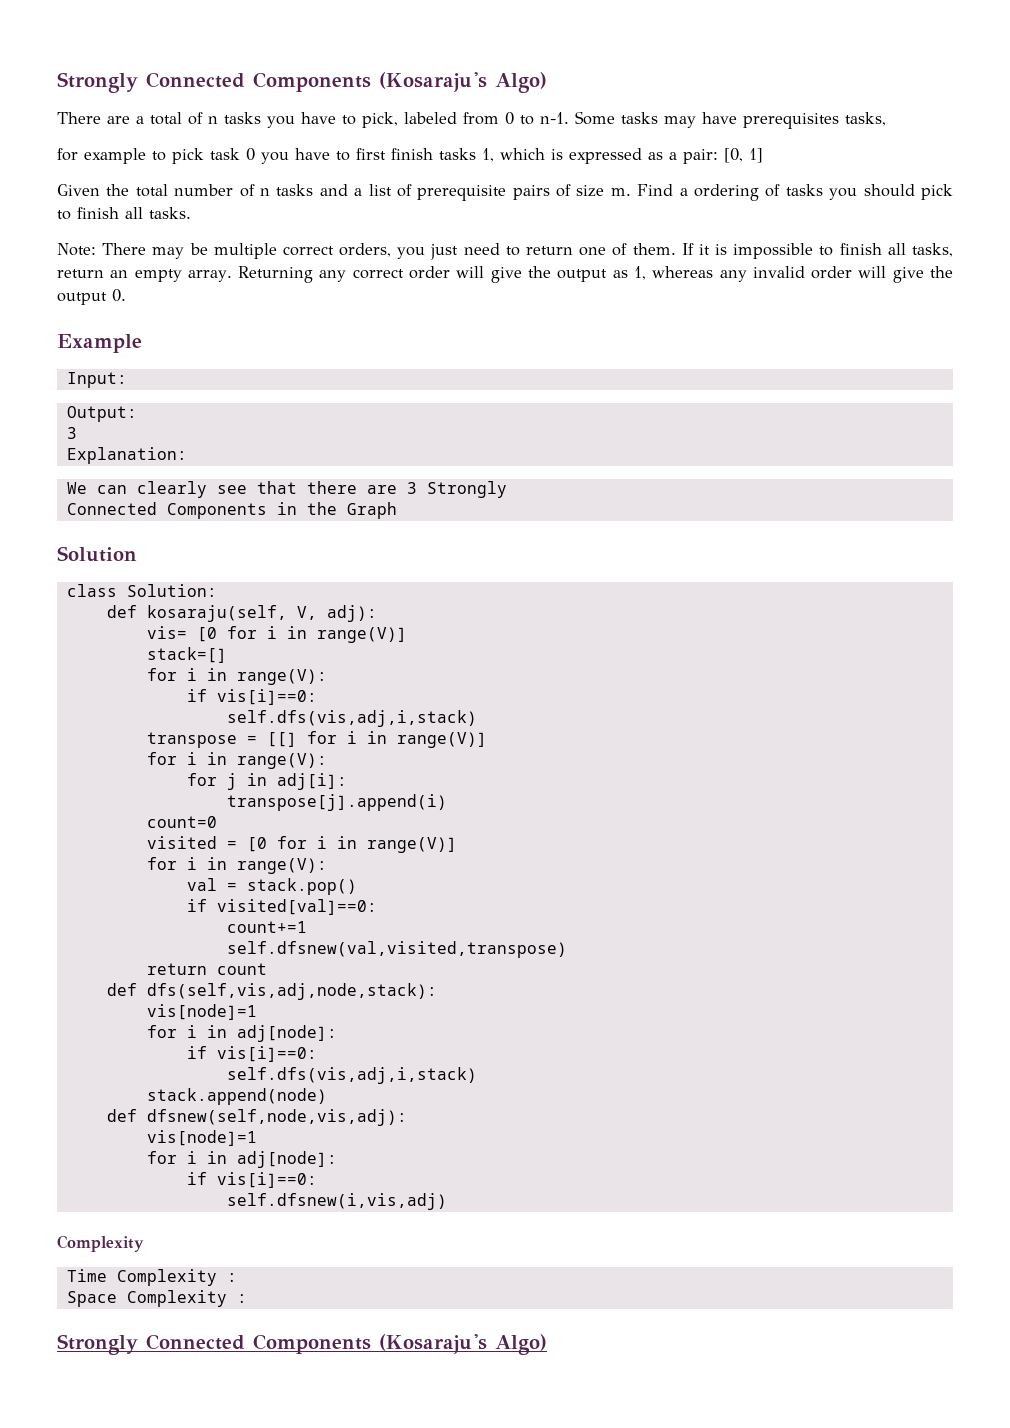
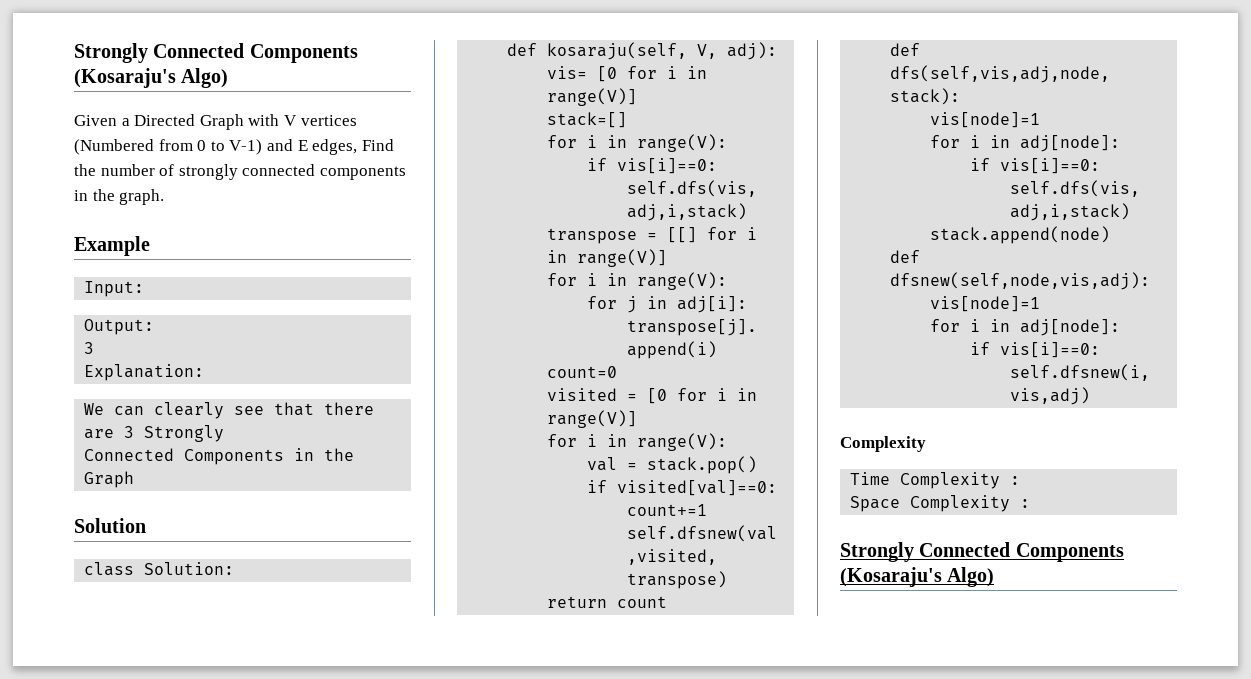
- There are a total of n tasks you have to pick, labeled from 0 to n-1. Some tasks may have prerequisites tasks,
- for example to pick task 0 you have to first finish tasks 1, which is expressed as a pair: [0, 1]
- Given the total number of n tasks and a list of prerequisite pairs of size m. Find a ordering of tasks you should pick to finish all tasks.
- Note: There may be multiple correct orders, you just need to return one of them. If it is impossible to finish all tasks, return an empty array. Returning any correct order will give the output as 1, whereas any invalid order will give the output 0.
+ Given a Directed Graph with V vertices (Numbered from 0 to V-1) and E edges, Find the number of strongly connected components in the graph.

